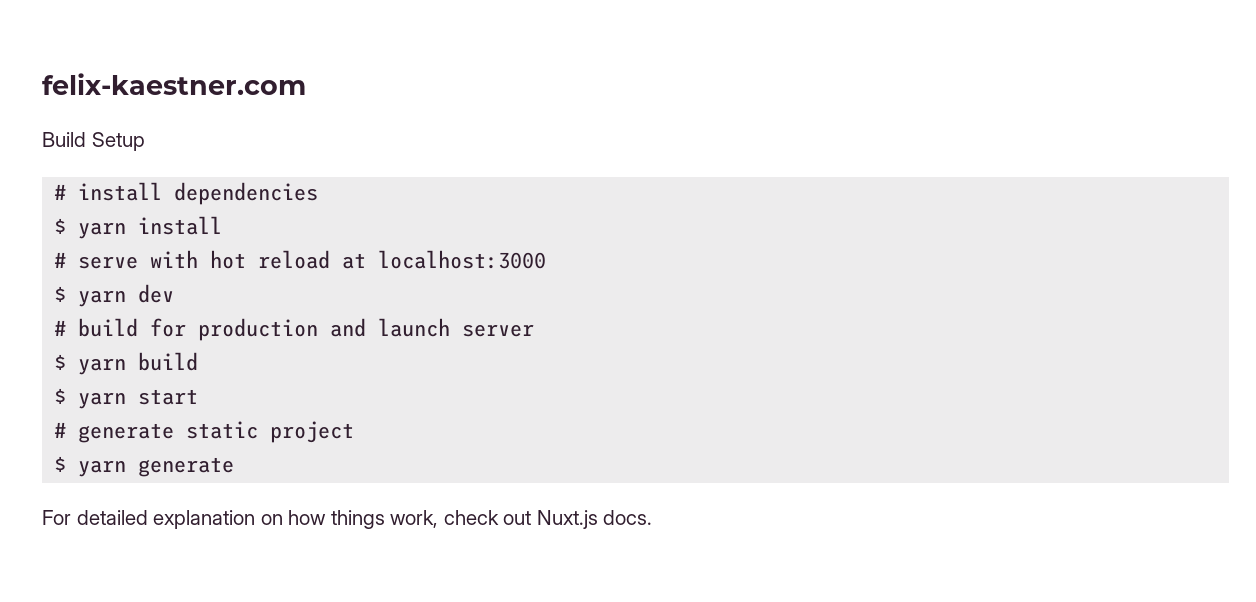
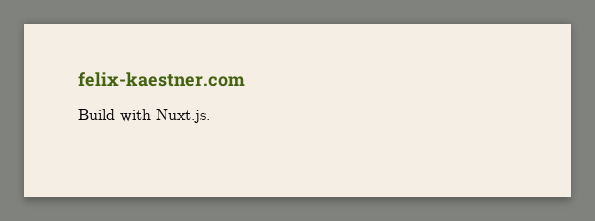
- Build Setup
- # install dependencies
- $ yarn install
- # serve with hot reload at localhost:3000
- $ yarn dev
- # build for production and launch server
- $ yarn build
- $ yarn start
- # generate static project
- $ yarn generate
- For detailed explanation on how things work, check out Nuxt.js docs.
+ Build with Nuxt.js.

